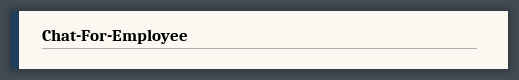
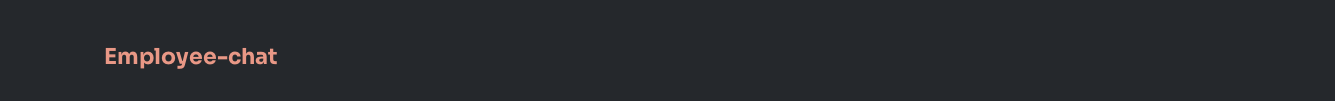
- Chat-For-Employee
+ Employee-chat

